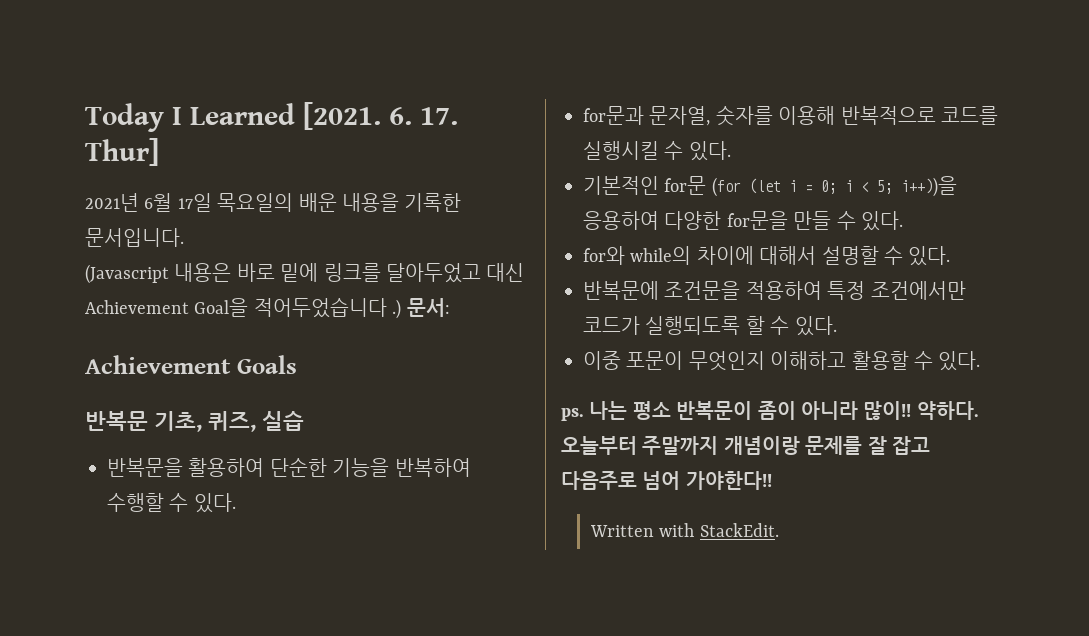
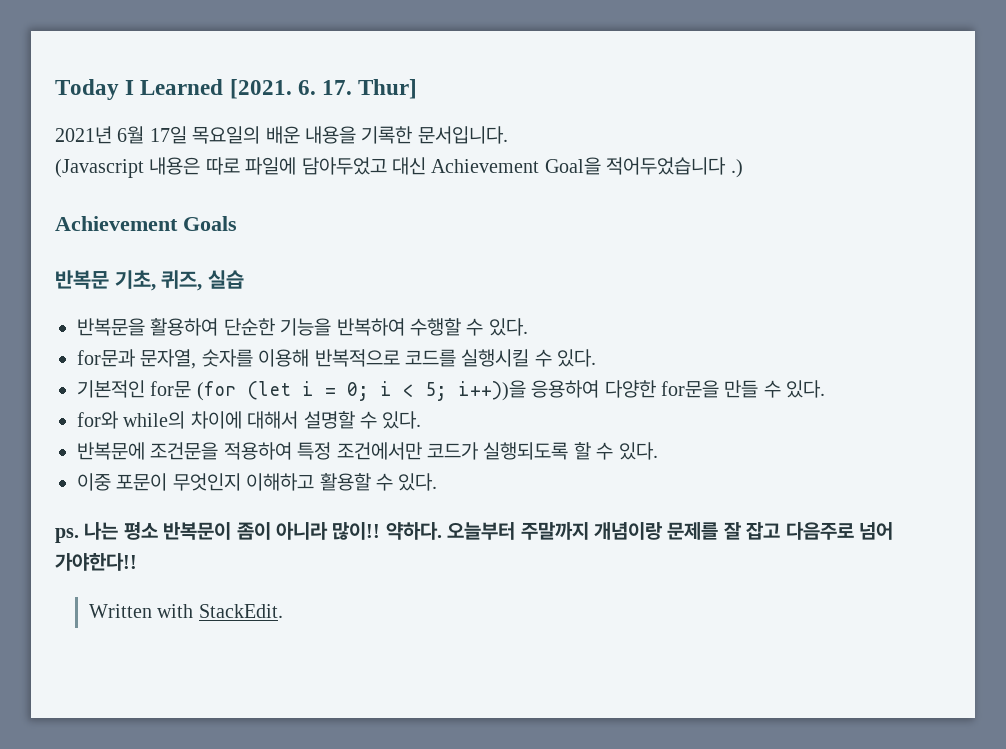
- (Javascript 내용은 바로 밑에 링크를 달아두었고 대신 Achievement Goal을 적어두었습니다 .) 문서:
+ (Javascript 내용은 따로 파일에 담아두었고 대신 Achievement Goal을 적어두었습니다 .)

